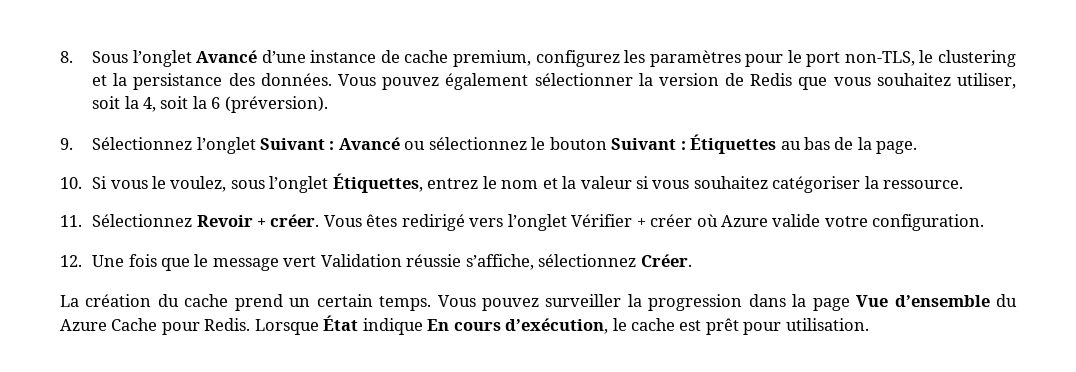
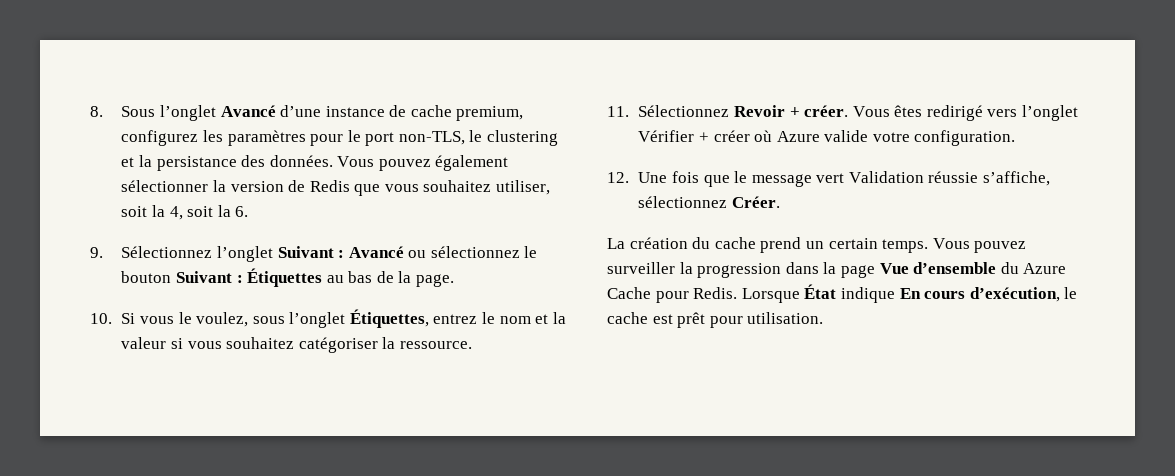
- Vous pouvez également sélectionner la version de Redis que vous souhaitez utiliser, soit la 4, soit la 6 (préversion).
+ Vous pouvez également sélectionner la version de Redis que vous souhaitez utiliser, soit la 4, soit la 6.

